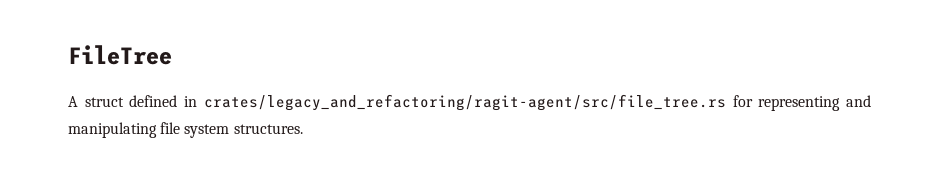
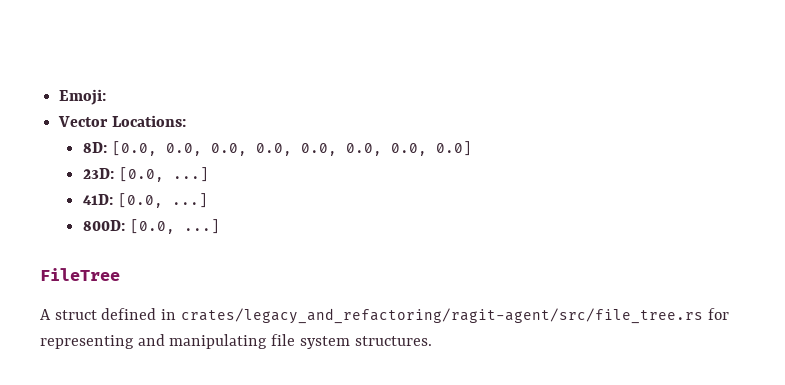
+ Emoji:
+ Vector Locations:
+ 8D: [0.0, 0.0, 0.0, 0.0, 0.0, 0.0, 0.0, 0.0]
+ 23D: [0.0, ...]
+ 41D: [0.0, ...]
+ 800D: [0.0, ...]

